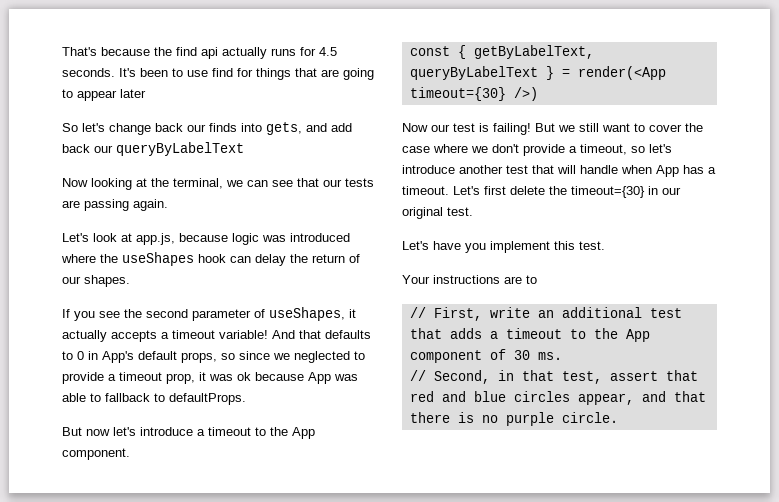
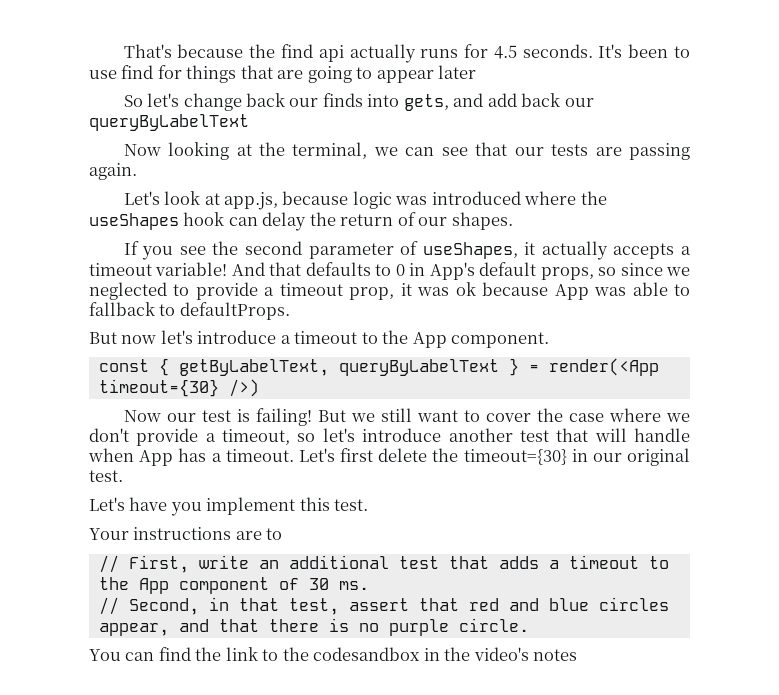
+ You can find the link to the codesandbox in the video's notes

